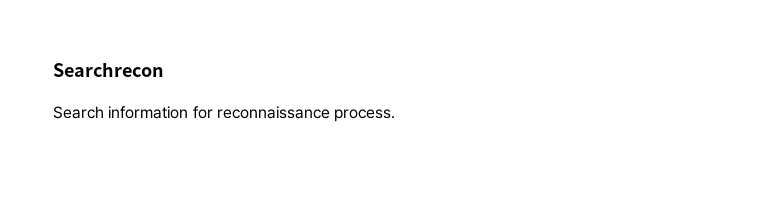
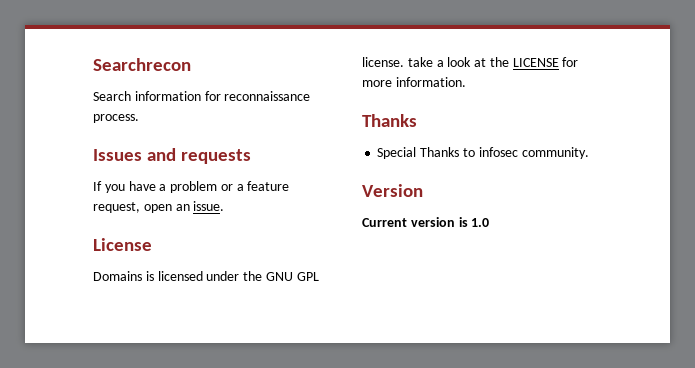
+ Issues and requests
+ If you have a problem or a feature request, open an issue.
+ License
+ Domains is licensed under the GNU GPL license. take a look at the LICENSE for more information.
+ Thanks
+ Special Thanks to infosec community.
+ Version
+ Current version is 1.0

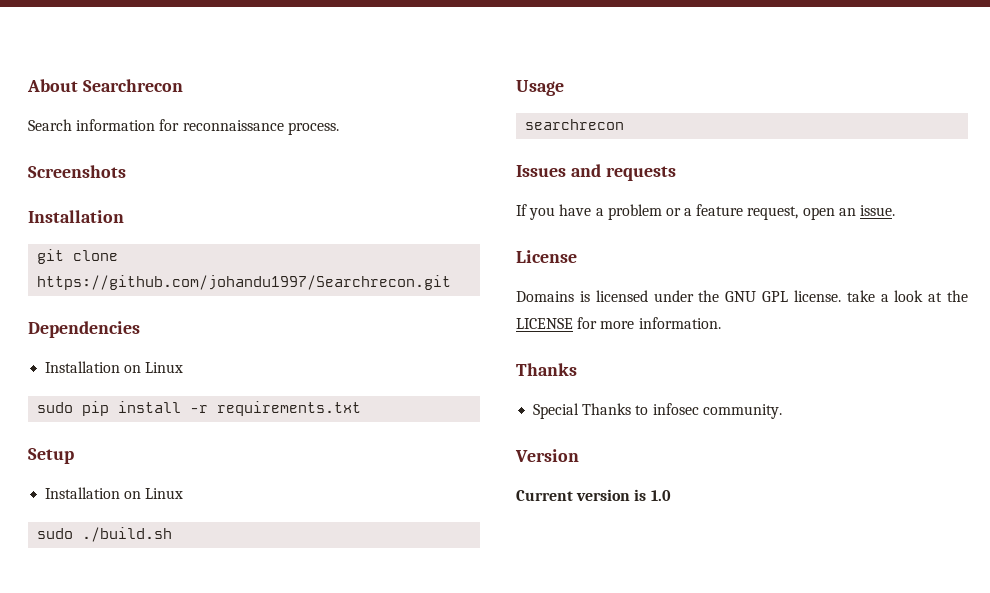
- Searchrecon
+ About Searchrecon
+ Screenshots
+ Installation
+ git clone https://github.com/johandu1997/Searchrecon.git
+ Dependencies
+ Installation on Linux
+ sudo pip install -r requirements.txt
+ Setup
+ Installation on Linux
+ sudo ./build.sh
+ Usage
+ searchrecon

